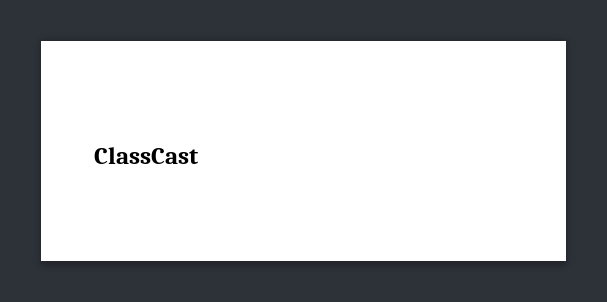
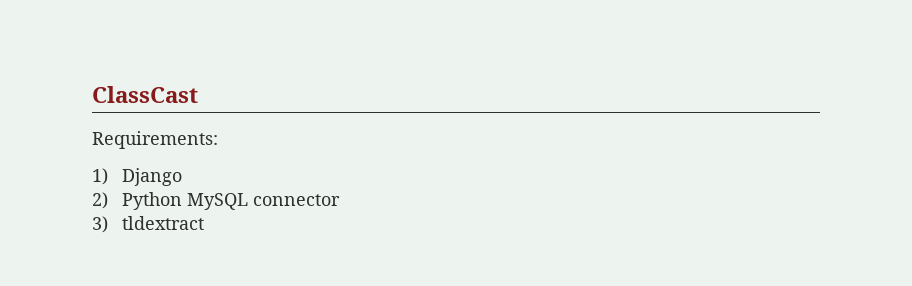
+ Requirements:
+ 1) Django
+ 2) Python MySQL connector
+ 3) tldextract

